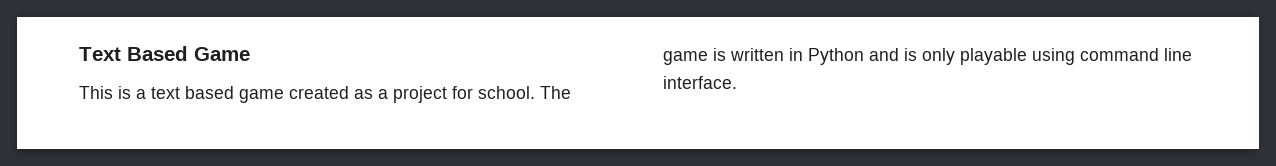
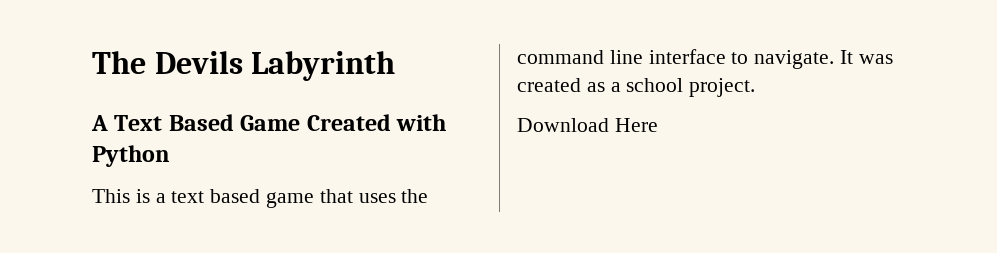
- Text Based Game
+ The Devils Labyrinth
+ A Text Based Game Created with Python
- This is a text based game created as a project for school. The game is written in Python and is only playable using command line interface.
+ This is a text based game that uses the command line interface to navigate. It was created as a school project.
+ Download Here

